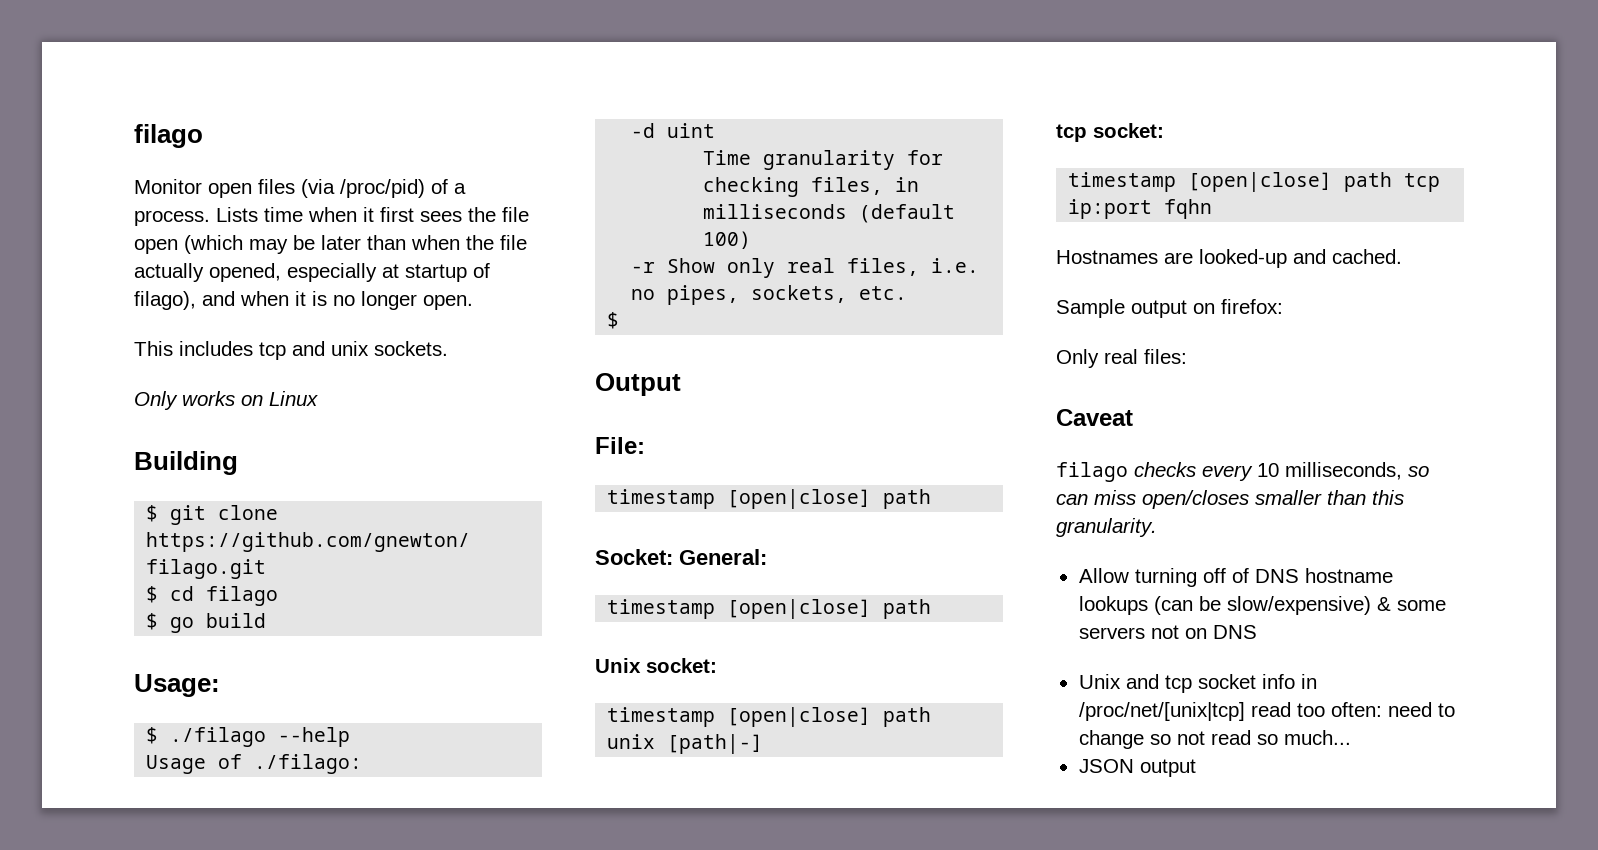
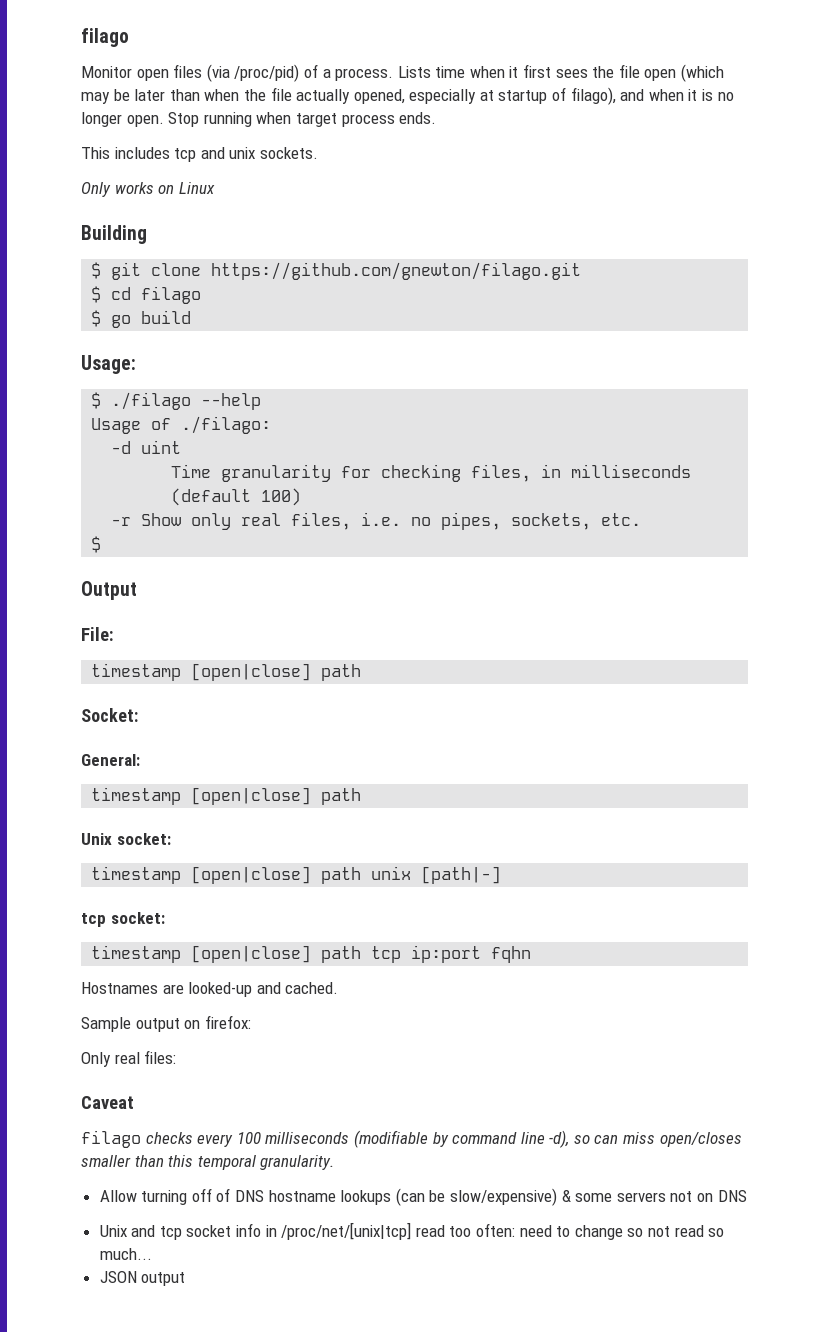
+ Stop running when target process ends.
- Socket: General:
+ Socket:
+ General:
- filago checks every 10 milliseconds, so can miss open/closes smaller than this granularity.
+ filago checks every 100 milliseconds (modifiable by command line -d), so can miss open/closes smaller than this temporal granularity.

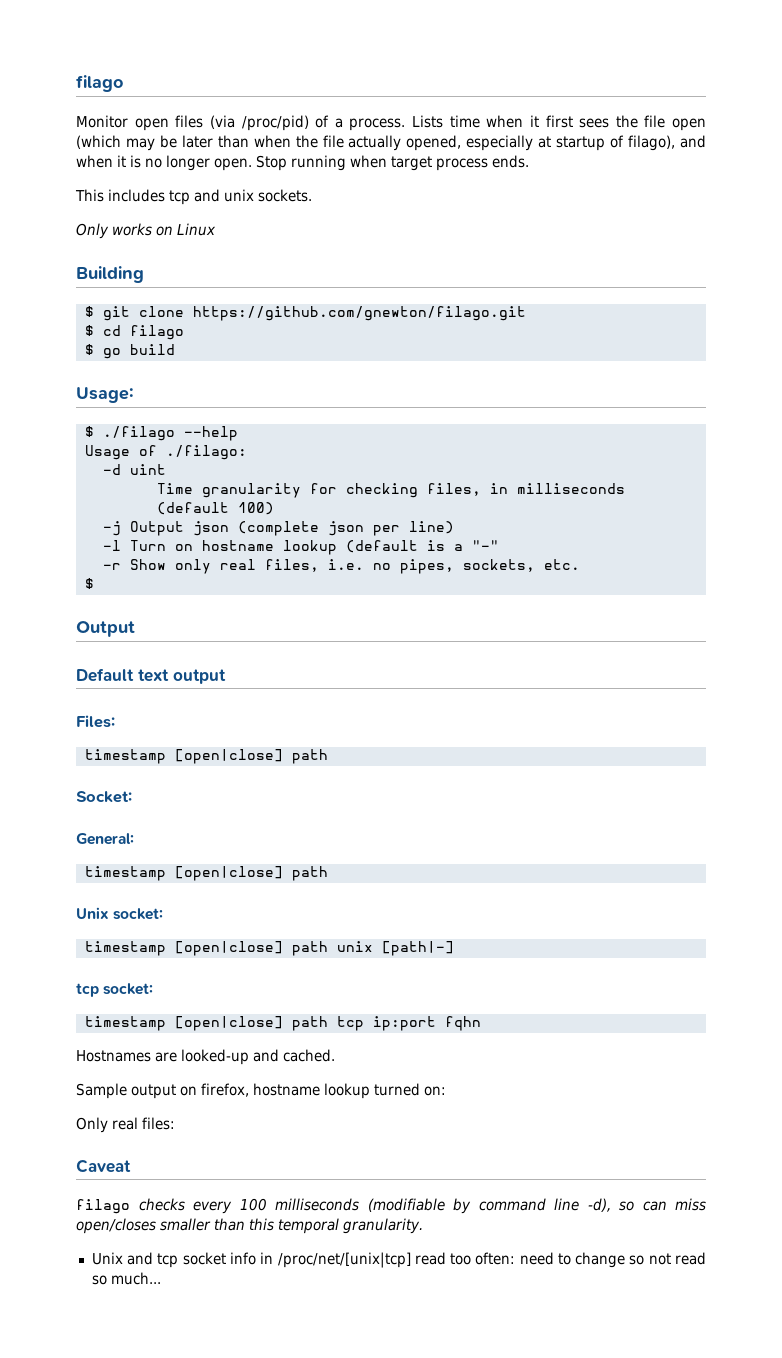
+ -j Output json (complete json per line)
+ -l Turn on hostname lookup (default is a "-"
- File:
+ Default text output
+ Files:
- Sample output on firefox:
+ Sample output on firefox, hostname lookup turned on:
- Allow turning off of DNS hostname lookups (can be slow/expensive) & some servers not on DNS
- JSON output

